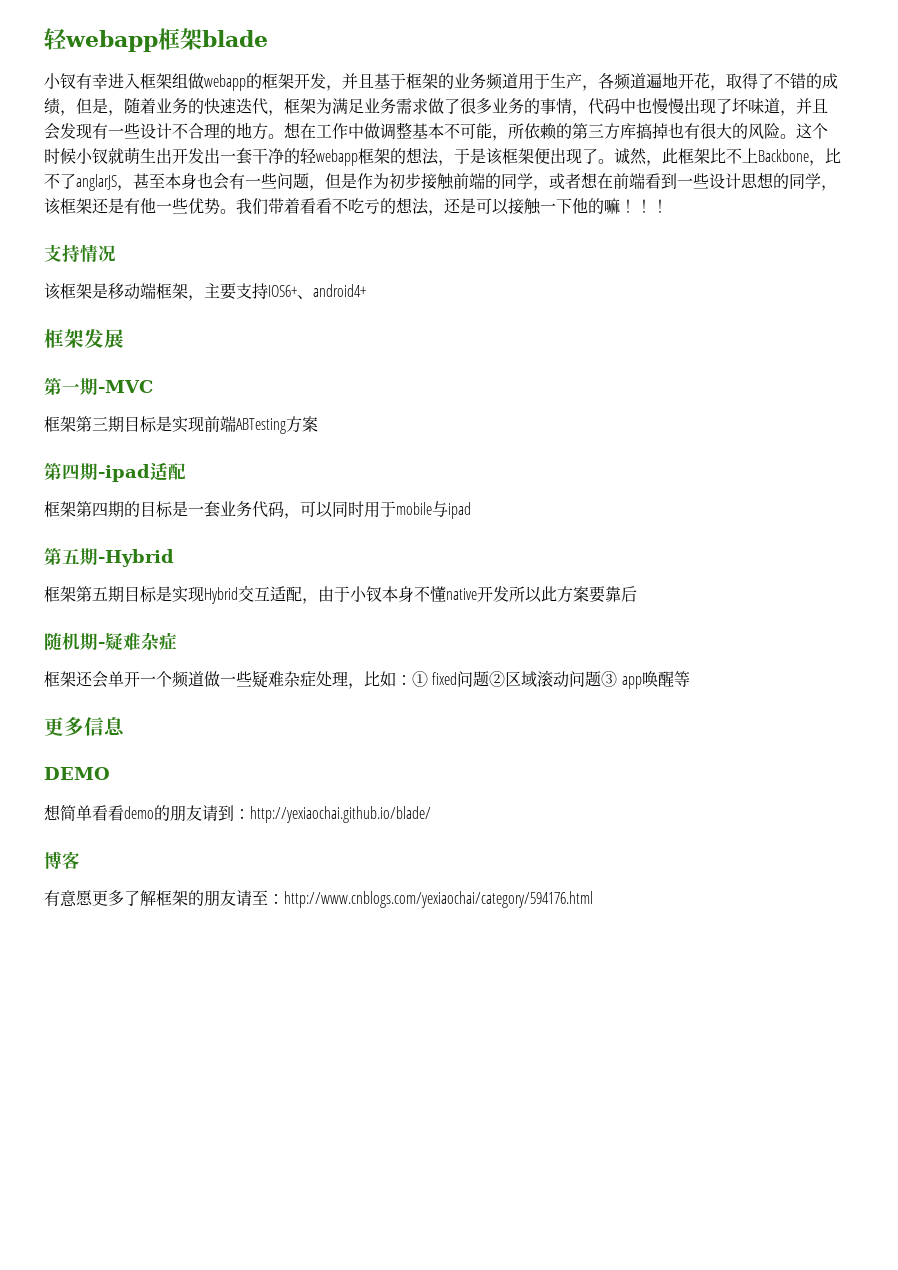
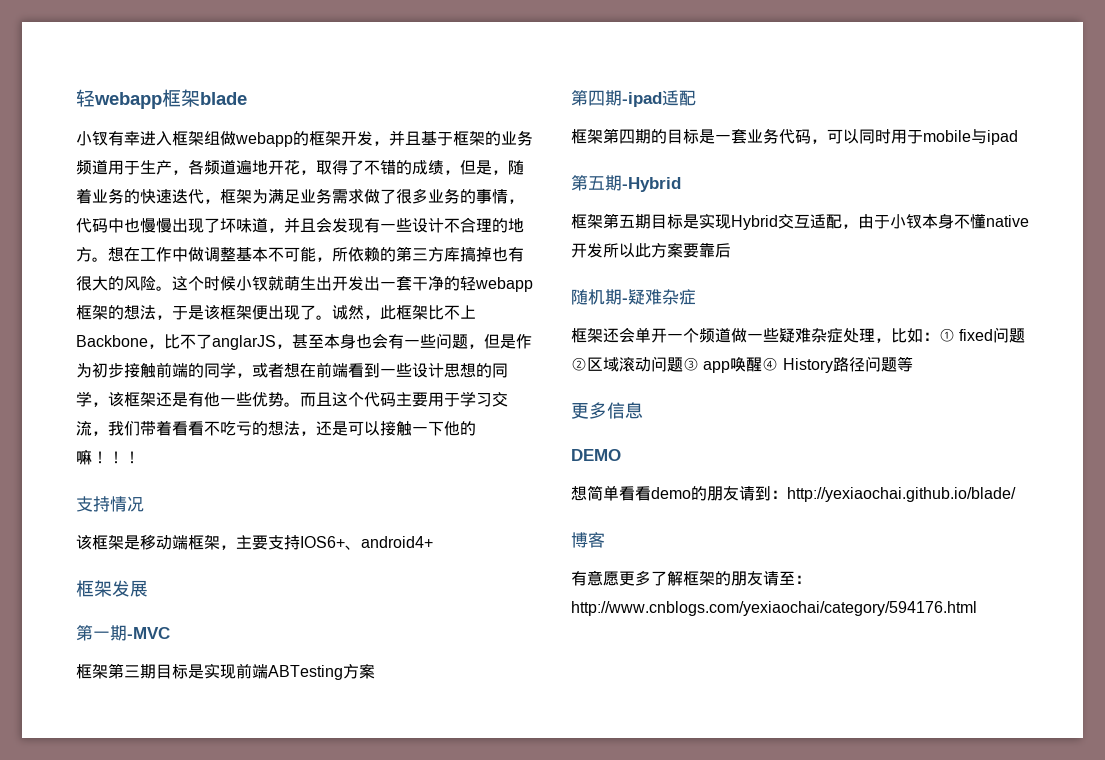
- 我们带着看看不吃亏的想法，还是可以接触一下他的嘛！
+ 而且这个代码主要用于学习交流，我们带着看看不吃亏的想法，还是可以接触一下他的嘛！
- 框架还会单开一个频道做一些疑难杂症处理，比如：① fixed问题②区域滚动问题③ app唤醒等
+ 框架还会单开一个频道做一些疑难杂症处理，比如：① fixed问题②区域滚动问题③ app唤醒④ History路径问题等

